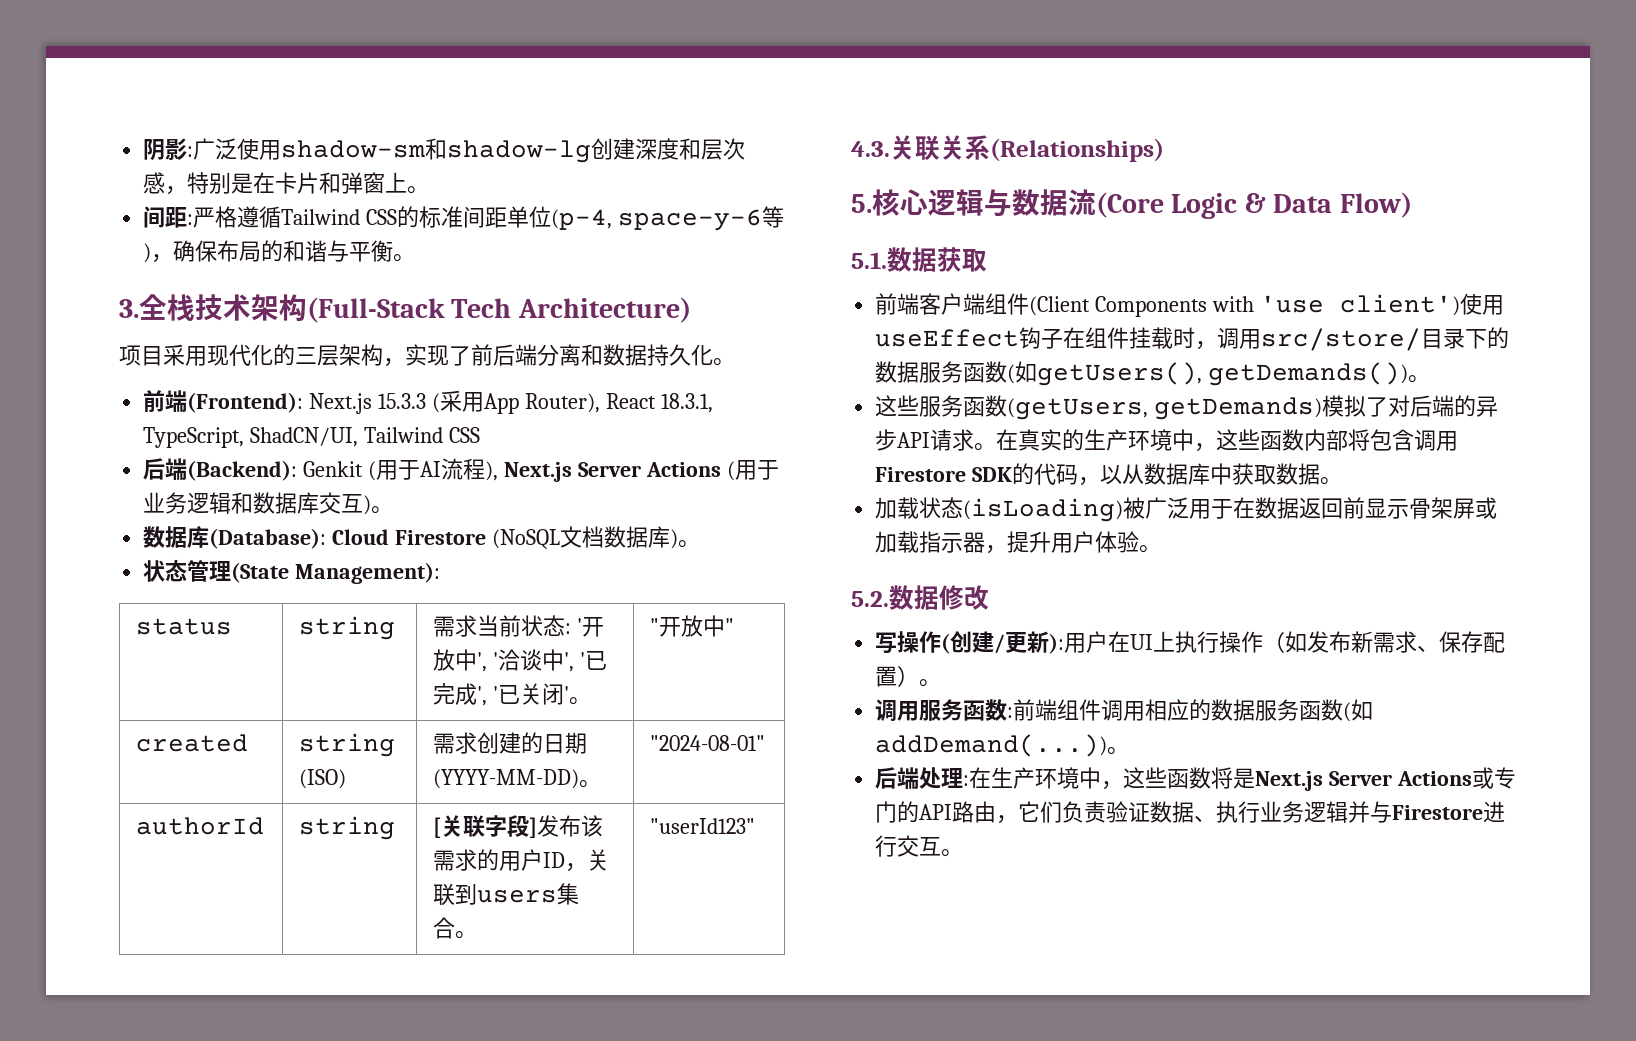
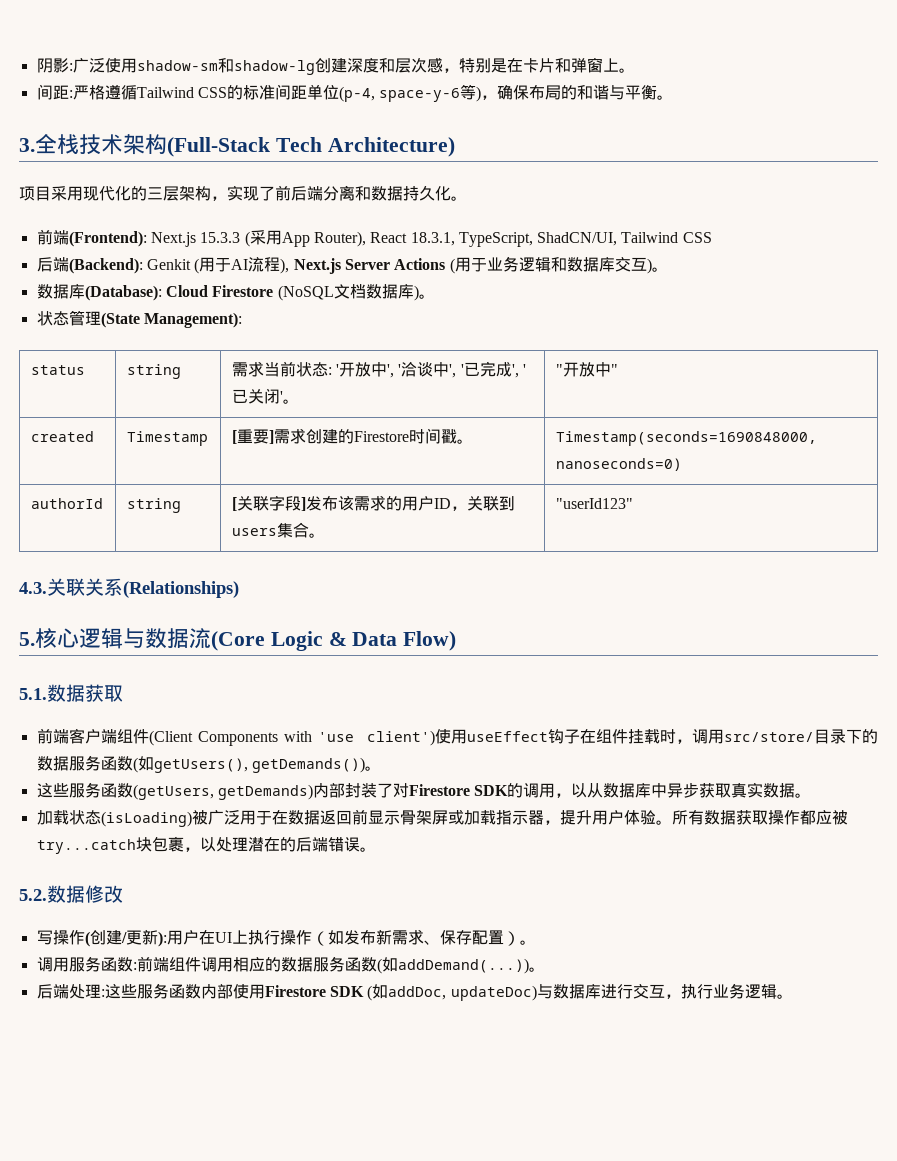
- created | string (ISO) | 需求创建的日期(YYYY-MM-DD)。 | "2024-08-01"
+ created | Timestamp | [重要]需求创建的Firestore时间戳。 | Timestamp(seconds=1690848000, nanoseconds=0)
- 这些服务函数(getUsers, getDemands)模拟了对后端的异步API请求。在真实的生产环境中，这些函数内部将包含调用Firestore SDK的代码，以从数据库中获取数据。
+ 这些服务函数(getUsers, getDemands)内部封装了对Firestore SDK的调用，以从数据库中异步获取真实数据。
+ 所有数据获取操作都应被try...catch块包裹，以处理潜在的后端错误。
- 后端处理:在生产环境中，这些函数将是Next.js Server Actions或专门的API路由，它们负责验证数据、执行业务逻辑并与Firestore进行交互。
+ 后端处理:这些服务函数内部使用Firestore SDK (如addDoc, updateDoc)与数据库进行交互，执行业务逻辑。

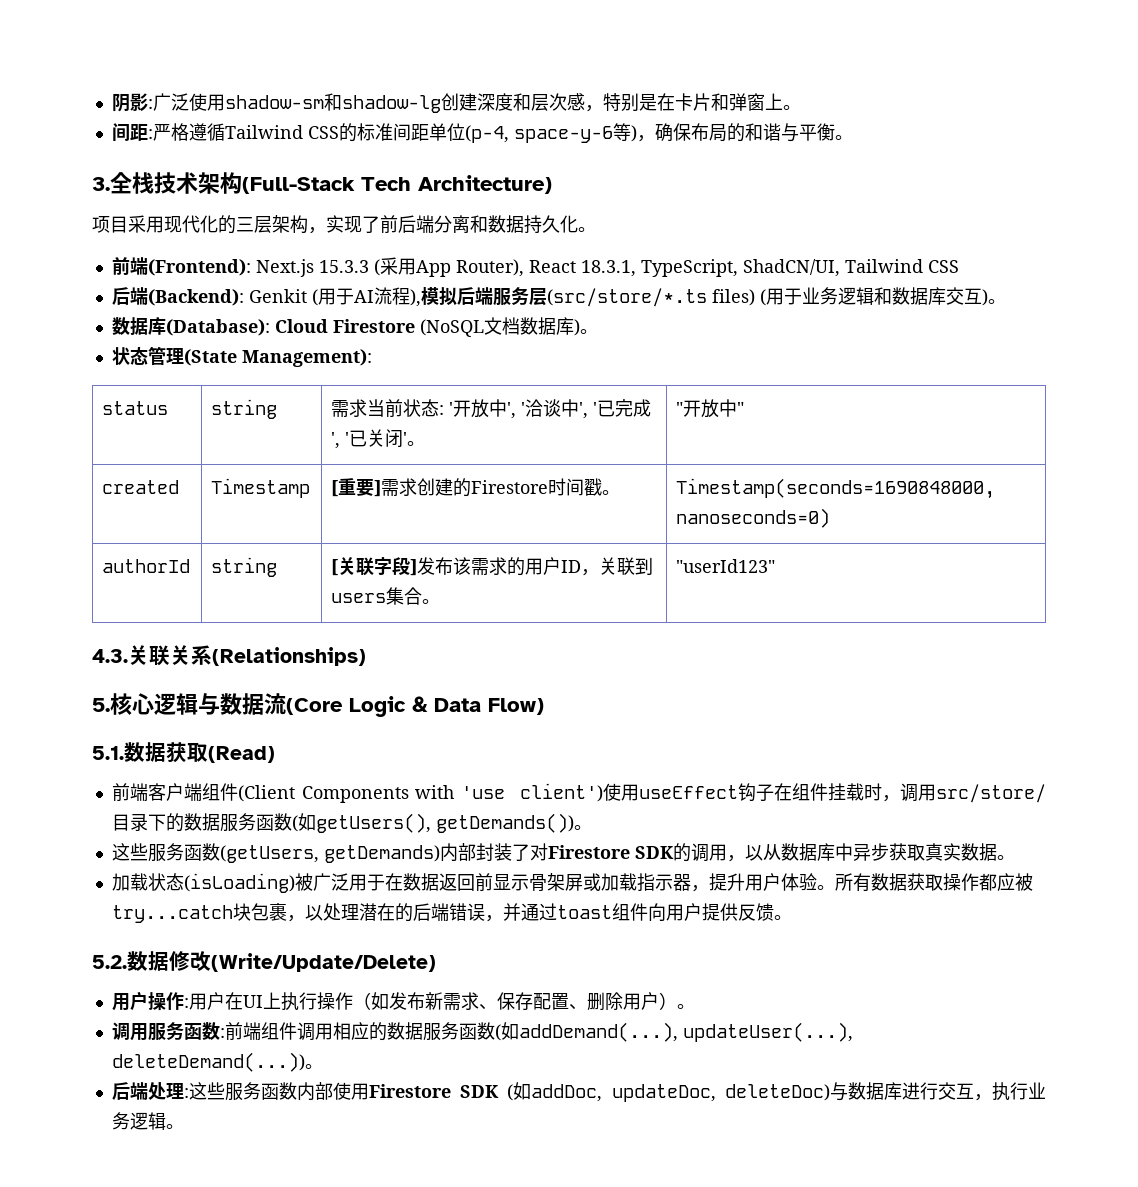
- 后端(Backend): Genkit (用于AI流程), Next.js Server Actions (用于业务逻辑和数据库交互)。
+ 后端(Backend): Genkit (用于AI流程),模拟后端服务层(src/store/*.ts files) (用于业务逻辑和数据库交互)。
- 5.1.数据获取
+ 5.1.数据获取(Read)
- 所有数据获取操作都应被try...catch块包裹，以处理潜在的后端错误。
- 5.2.数据修改
- 写操作(创建/更新):用户在UI上执行操作（如发布新需求、保存配置）。
+ 所有数据获取操作都应被try...catch块包裹，以处理潜在的后端错误，并通过toast组件向用户提供反馈。
+ 5.2.数据修改(Write/Update/Delete)
+ 用户操作:用户在UI上执行操作（如发布新需求、保存配置、删除用户）。
- 调用服务函数:前端组件调用相应的数据服务函数(如addDemand(...))
+ 调用服务函数:前端组件调用相应的数据服务函数(如addDemand(...), updateUser(...), deleteDemand(...))
- 后端处理:这些服务函数内部使用Firestore SDK (如addDoc, updateDoc)与数据库进行交互，执行业务逻辑。
+ 后端处理:这些服务函数内部使用Firestore SDK (如addDoc, updateDoc, deleteDoc)与数据库进行交互，执行业务逻辑。

